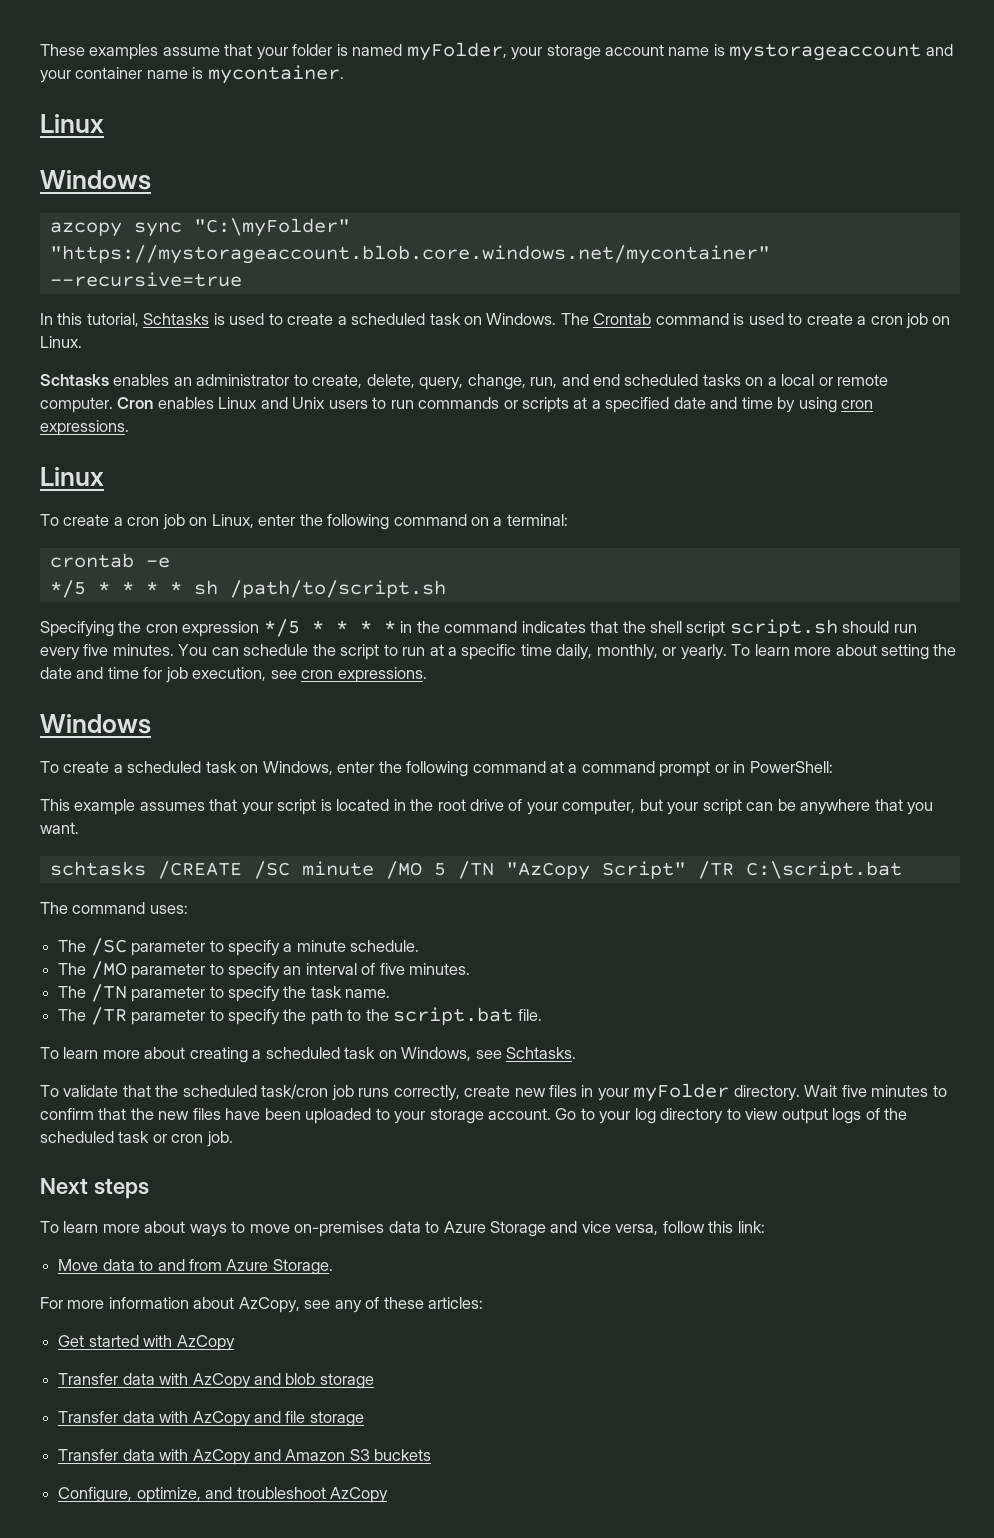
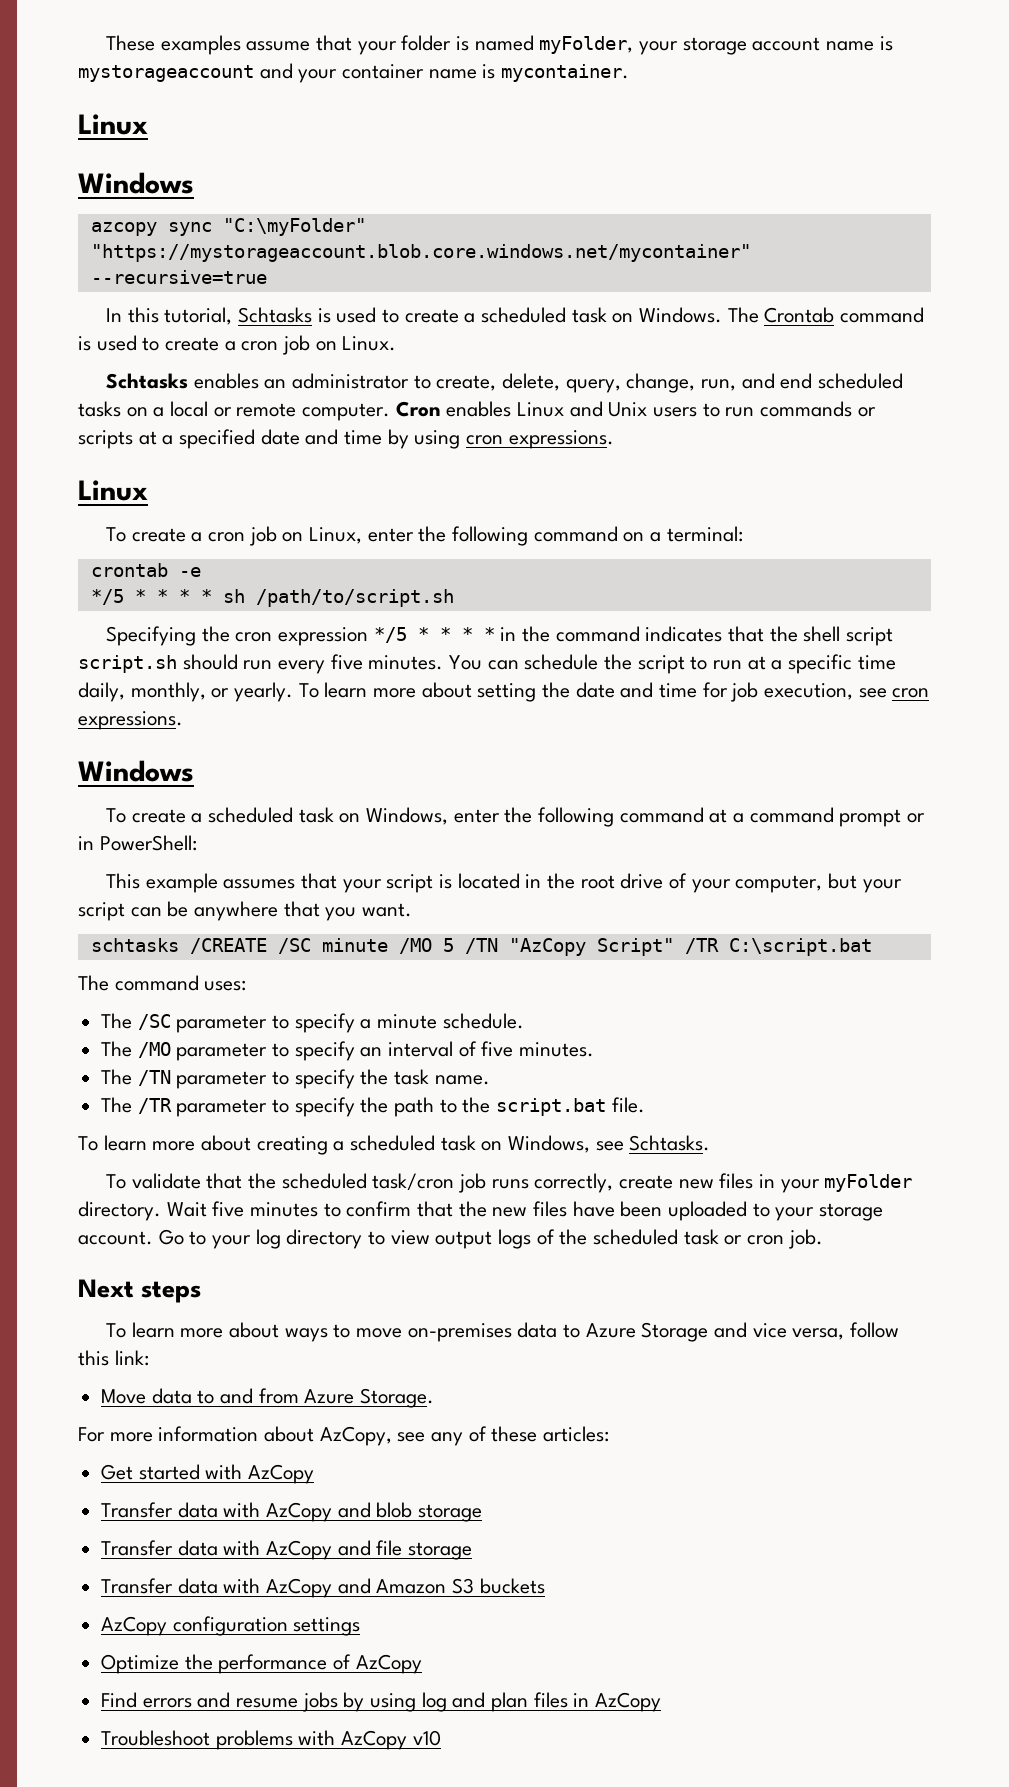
- Configure, optimize, and troubleshoot AzCopy
+ AzCopy configuration settings
+ Optimize the performance of AzCopy
+ Find errors and resume jobs by using log and plan files in AzCopy
+ Troubleshoot problems with AzCopy v10

